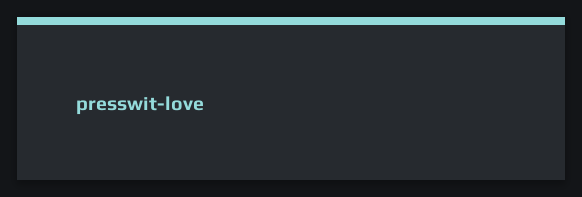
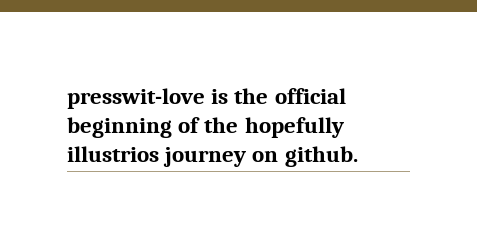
- presswit-love
+ presswit-love is the official beginning of the hopefully illustrios journey on github.

